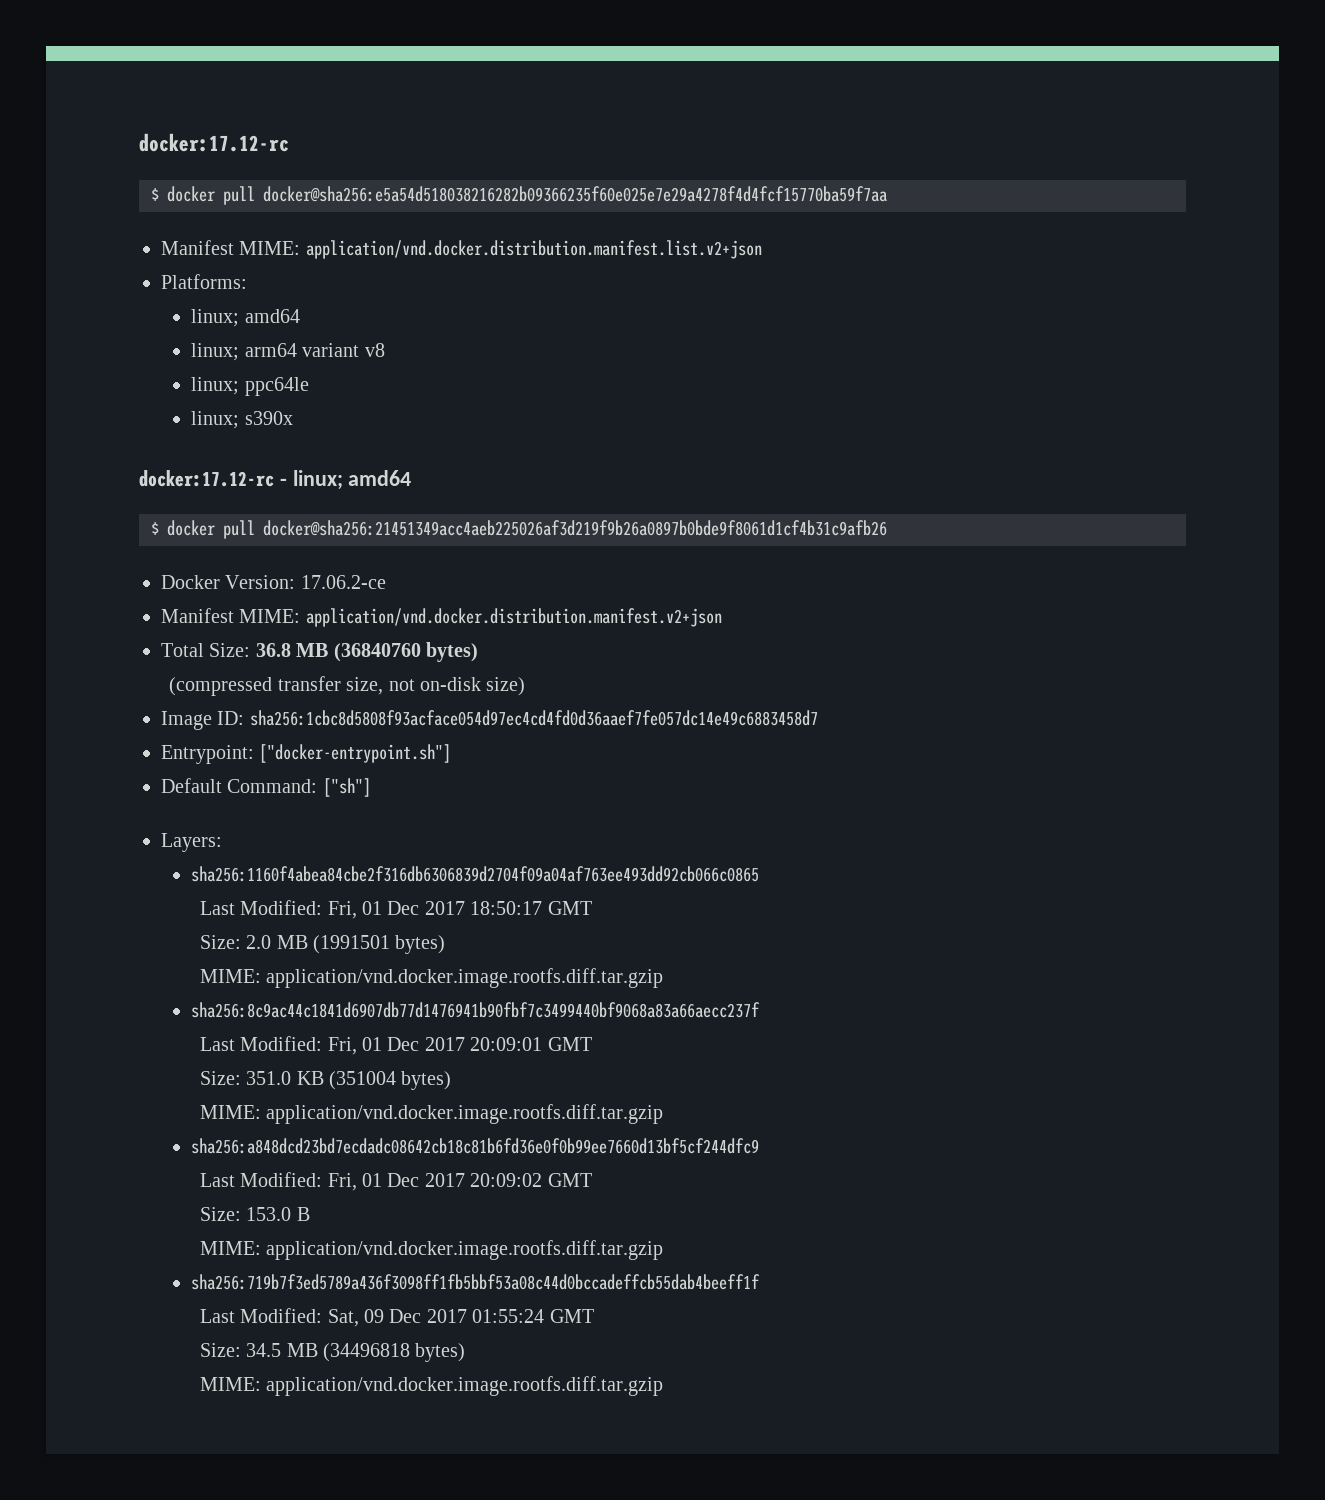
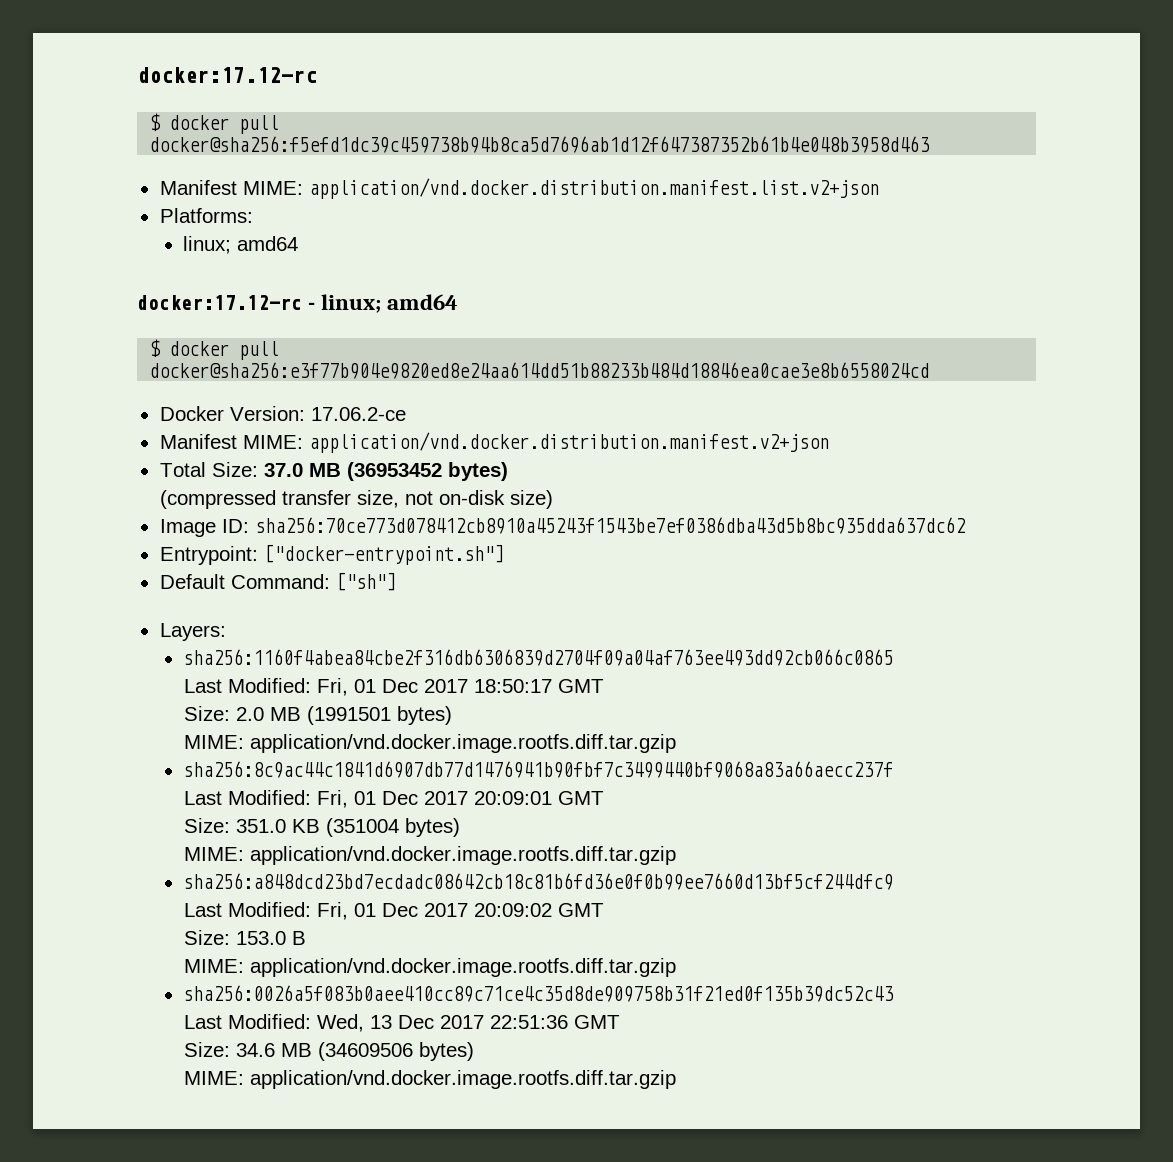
- $ docker pull docker@sha256:e5a54d518038216282b09366235f60e025e7e29a4278f4d4fcf15770ba59f7aa
+ $ docker pull docker@sha256:f5efd1dc39c459738b94b8ca5d7696ab1d12f647387352b61b4e048b3958d463
- linux; arm64 variant v8
- linux; ppc64le
- linux; s390x
- $ docker pull docker@sha256:21451349acc4aeb225026af3d219f9b26a0897b0bde9f8061d1cf4b31c9afb26
+ $ docker pull docker@sha256:e3f77b904e9820ed8e24aa614dd51b88233b484d18846ea0cae3e8b6558024cd
- Total Size: 36.8 MB (36840760 bytes)
+ Total Size: 37.0 MB (36953452 bytes)
- Image ID: sha256:1cbc8d5808f93acface054d97ec4cd4fd0d36aaef7fe057dc14e49c6883458d7
+ Image ID: sha256:70ce773d078412cb8910a45243f1543be7ef0386dba43d5b8bc935dda637dc62
- sha256:719b7f3ed5789a436f3098ff1fb5bbf53a08c44d0bccadeffcb55dab4beeff1f
- Last Modified: Sat, 09 Dec 2017 01:55:24 GMT
- Size: 34.5 MB (34496818 bytes)
+ sha256:0026a5f083b0aee410cc89c71ce4c35d8de909758b31f21ed0f135b39dc52c43
+ Last Modified: Wed, 13 Dec 2017 22:51:36 GMT
+ Size: 34.6 MB (34609506 bytes)

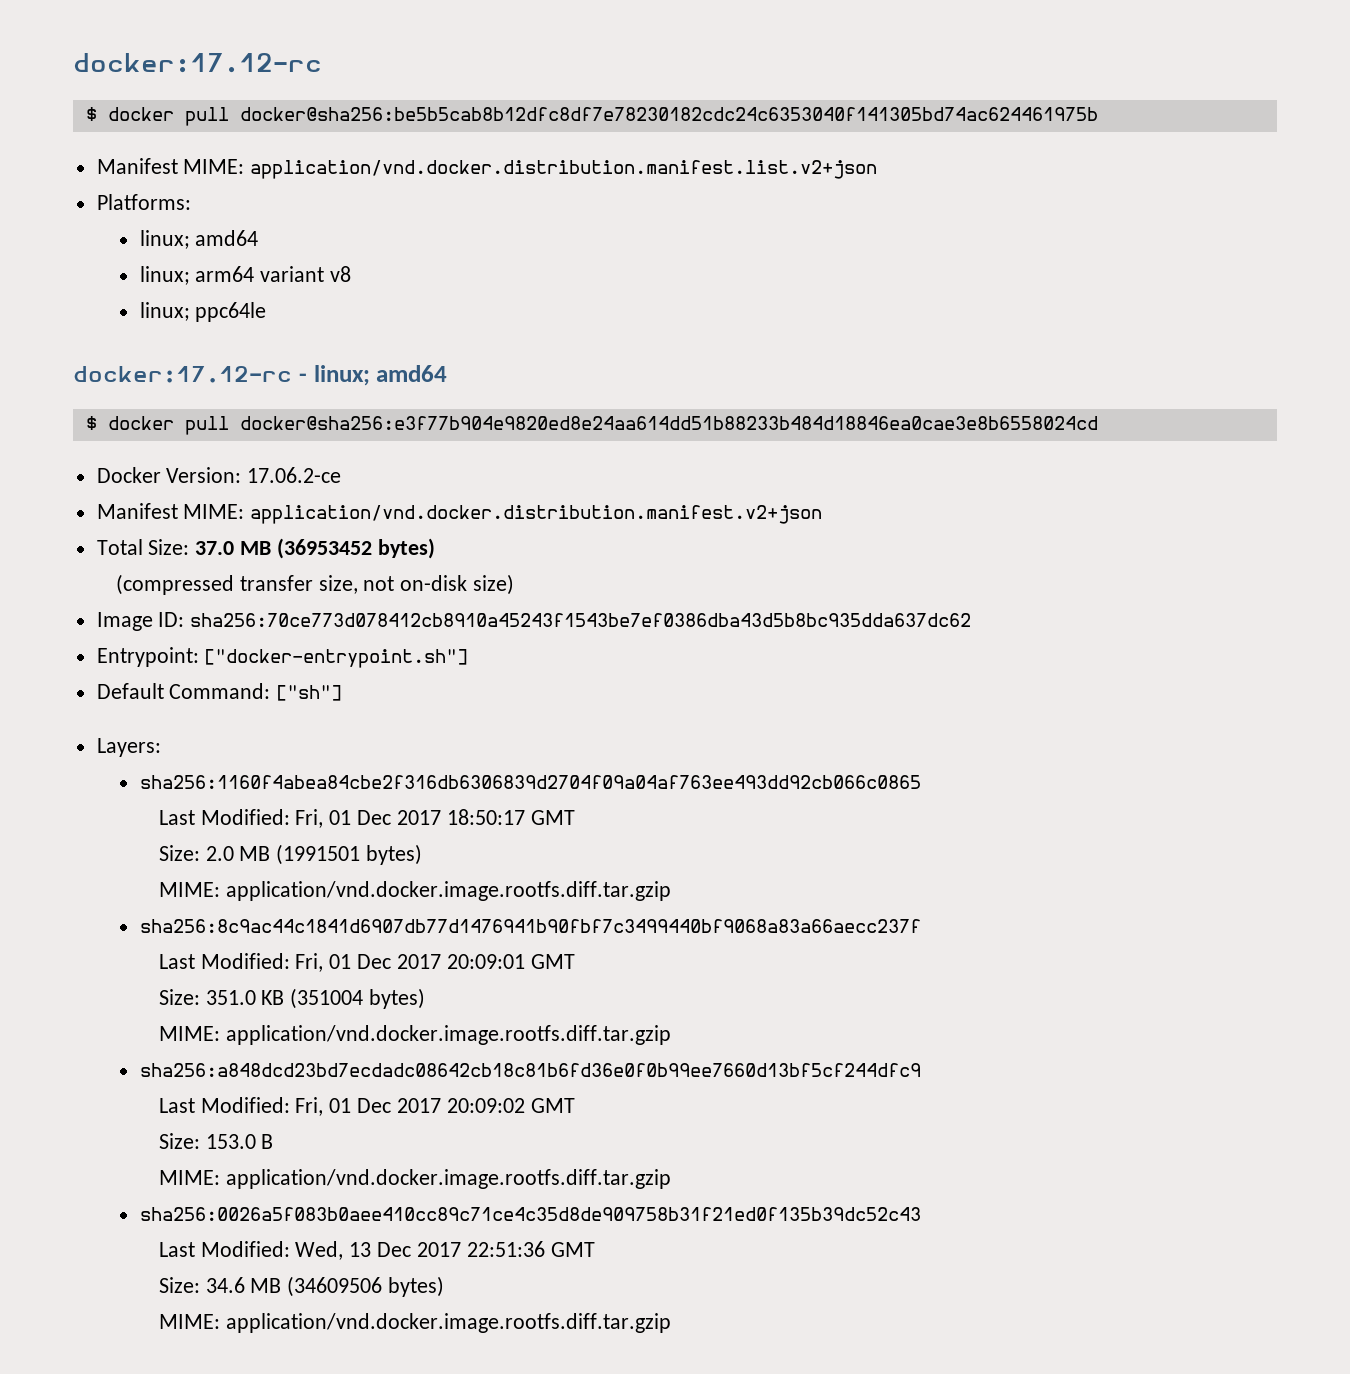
- $ docker pull docker@sha256:f5efd1dc39c459738b94b8ca5d7696ab1d12f647387352b61b4e048b3958d463
+ $ docker pull docker@sha256:be5b5cab8b12dfc8df7e78230182cdc24c6353040f141305bd74ac624461975b
+ linux; arm64 variant v8
+ linux; ppc64le

